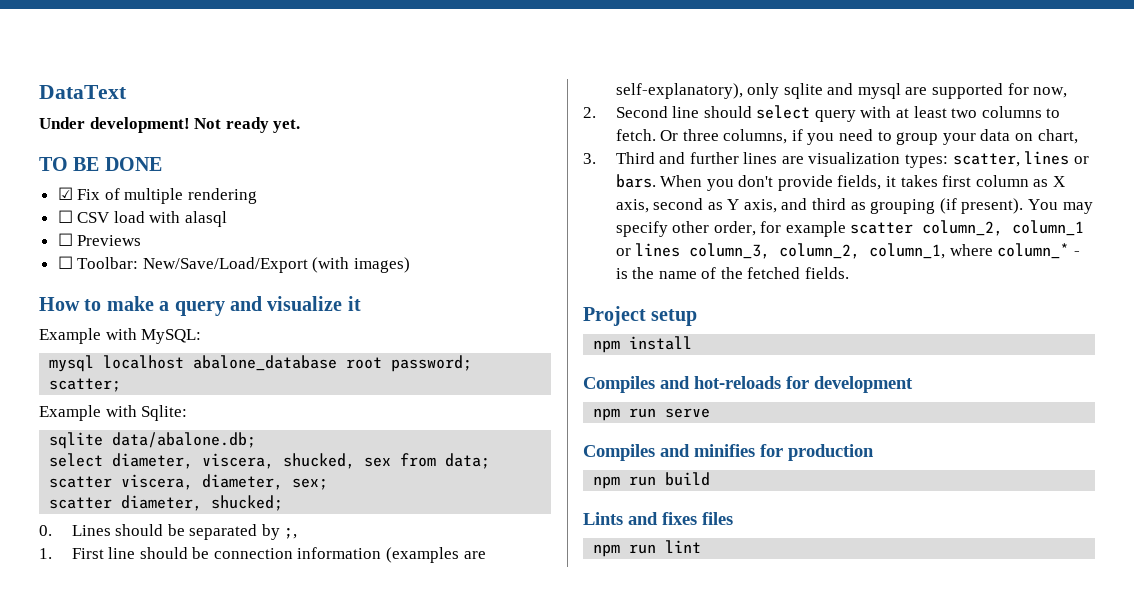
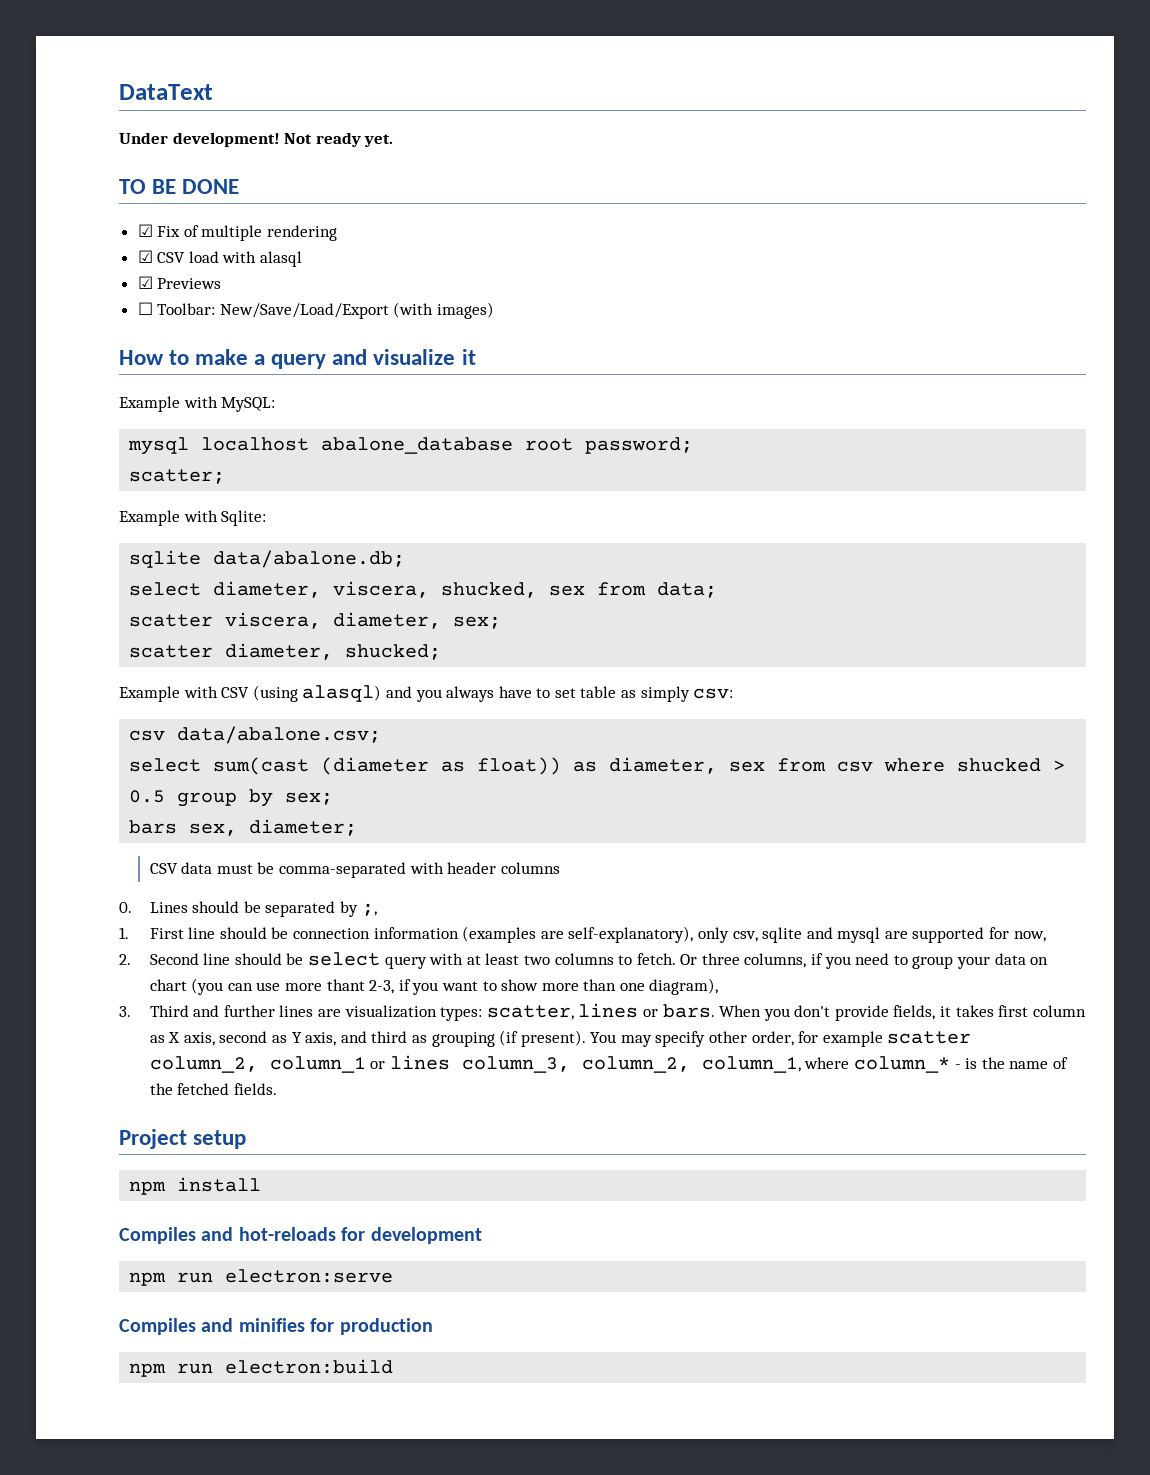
- ☐ CSV load with alasql
+ ☑ CSV load with alasql
- ☐ Previews
+ ☑ Previews
+ Example with CSV (using alasql) and you always have to set table as simply csv:
+ csv data/abalone.csv;
+ select sum(cast (diameter as float)) as diameter, sex from csv where shucked > 0.5 group by sex;
+ bars sex, diameter;
+ CSV data must be comma-separated with header columns
- 1. First line should be connection information (examples are self-explanatory), only sqlite and mysql are supported for now,
+ 1. First line should be connection information (examples are self-explanatory), only csv, sqlite and mysql are supported for now,
- 2. Second line should select query with at least two columns to fetch.
+ 2. Second line should be select query with at least two columns to fetch.
- Or three columns, if you need to group your data on chart,
+ Or three columns, if you need to group your data on chart (you can use more thant 2-3, if you want to show more than one diagram),
- npm run serve
+ npm run electron:serve
- npm run build
- Lints and fixes files
- npm run lint
+ npm run electron:build

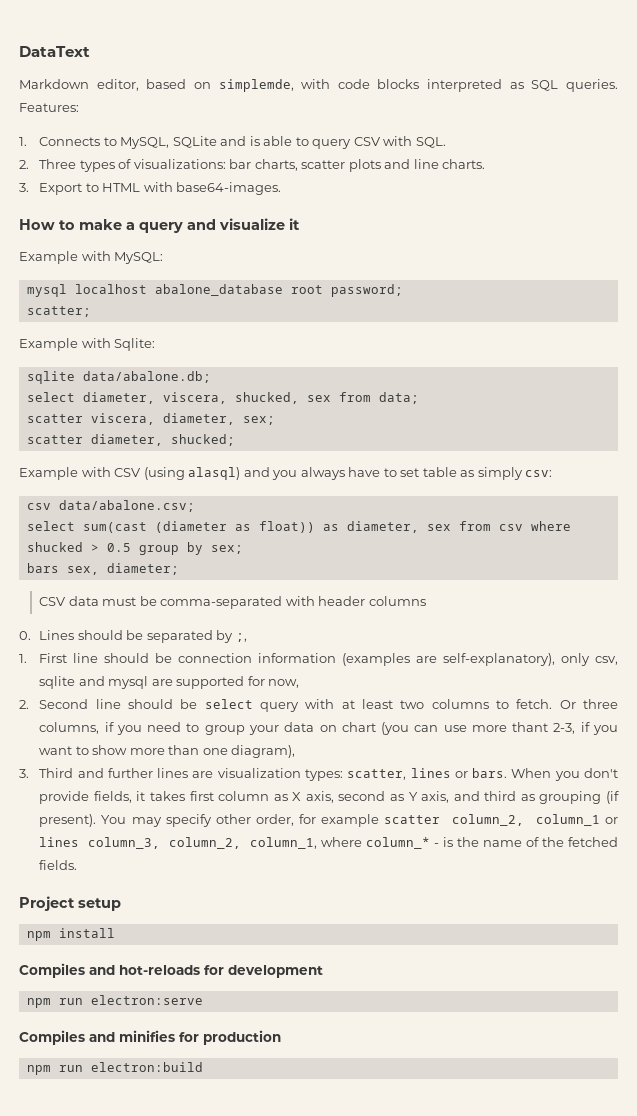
- Under development! Not ready yet.
- TO BE DONE
- ☑ Fix of multiple rendering
- ☑ CSV load with alasql
- ☑ Previews
- ☐ Toolbar: New/Save/Load/Export (with images)
+ Markdown editor, based on simplemde, with code blocks interpreted as SQL queries. Features:
+ 1. Connects to MySQL, SQLite and is able to query CSV with SQL.
+ 2. Three types of visualizations: bar charts, scatter plots and line charts.
+ 3. Export to HTML with base64-images.

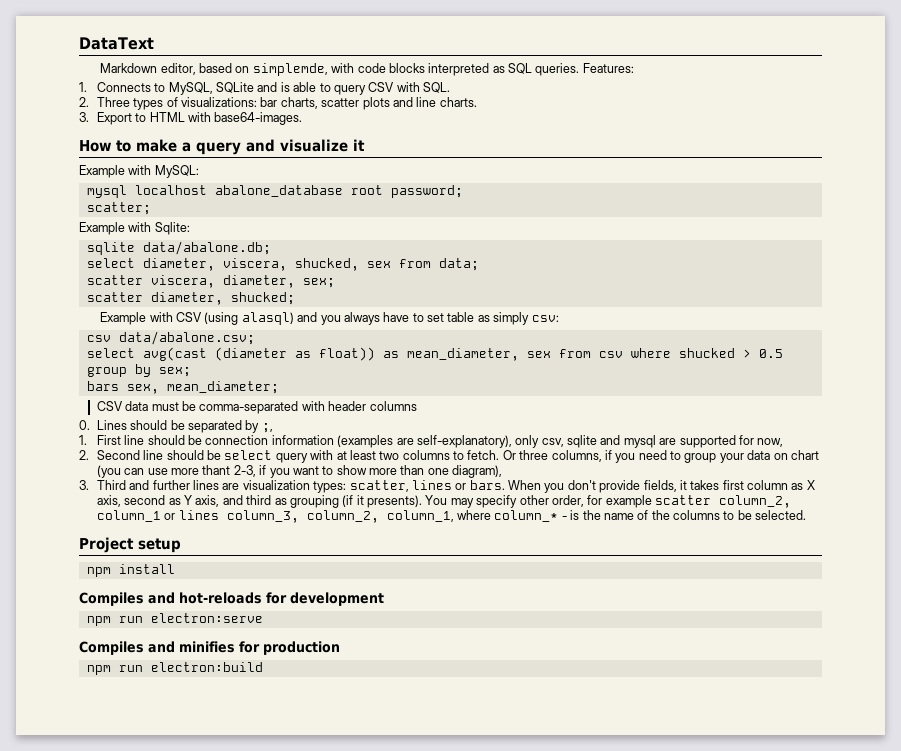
- select sum(cast (diameter as float)) as diameter, sex from csv where shucked > 0.5 group by sex;
+ select avg(cast (diameter as float)) as mean_diameter, sex from csv where shucked > 0.5 group by sex;
- bars sex, diameter;
+ bars sex, mean_diameter;
- When you don't provide fields, it takes first column as X axis, second as Y axis, and third as grouping (if present).
+ When you don't provide fields, it takes first column as X axis, second as Y axis, and third as grouping (if it presents).
- You may specify other order, for example scatter column_2, column_1 or lines column_3, column_2, column_1, where column_* - is the name of the fetched fields.
+ You may specify other order, for example scatter column_2, column_1 or lines column_3, column_2, column_1, where column_* - is the name of the columns to be selected.

